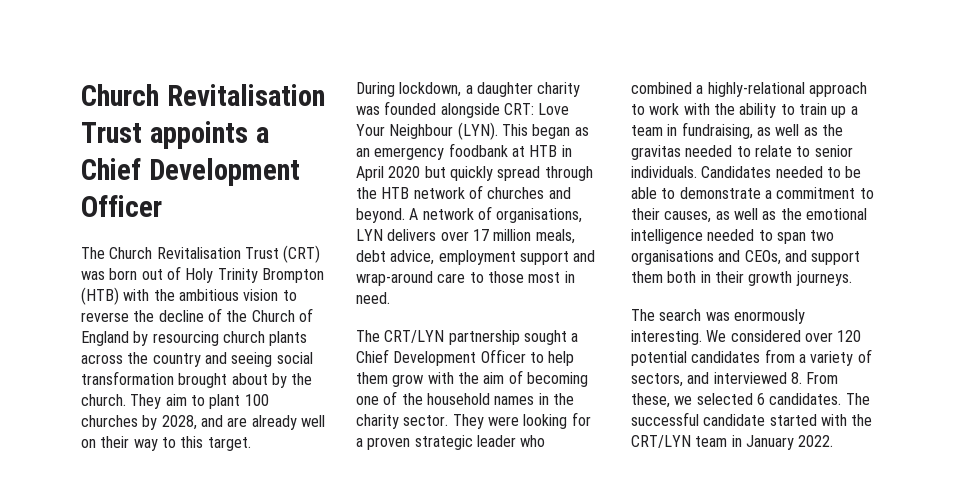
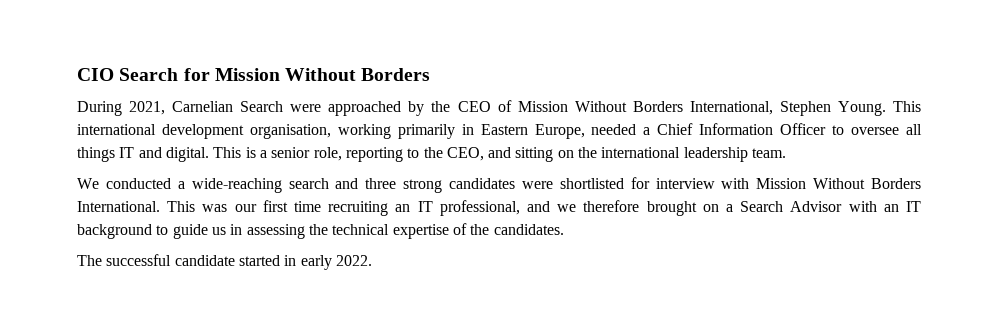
- Church Revitalisation Trust appoints a Chief Development Officer
- The Church Revitalisation Trust (CRT) was born out of Holy Trinity Brompton (HTB) with the ambitious vision to reverse the decline of the Church of England by resourcing church plants across the country and seeing social transformation brought about by the church. They aim to plant 100 churches by 2028, and are already well on their way to this target.
- During lockdown, a daughter charity was founded alongside CRT: Love Your Neighbour (LYN). This began as an emergency foodbank at HTB in April 2020 but quickly spread through the HTB network of churches and beyond. A network of organisations, LYN delivers over 17 million meals, debt advice, employment support and wrap-around care to those most in need.
- The CRT/LYN partnership sought a Chief Development Officer to help them grow with the aim of becoming one of the household names in the charity sector. They were looking for a proven strategic leader who combined a highly-relational approach to work with the ability to train up a team in fundraising, as well as the gravitas needed to relate to senior individuals. Candidates needed to be able to demonstrate a commitment to their causes, as well as the emotional intelligence needed to span two organisations and CEOs, and support them both in their growth journeys.
- The search was enormously interesting. We considered over 120 potential candidates from a variety of sectors, and interviewed 8. From these, we selected 6 candidates. The successful candidate started with the CRT/LYN team in January 2022.
+ CIO Search for Mission Without Borders
+ During 2021, Carnelian Search were approached by the CEO of Mission Without Borders International, Stephen Young. This international development organisation, working primarily in Eastern Europe, needed a Chief Information Officer to oversee all things IT and digital. This is a senior role, reporting to the CEO, and sitting on the international leadership team.
+ We conducted a wide-reaching search and three strong candidates were shortlisted for interview with Mission Without Borders International. This was our first time recruiting an IT professional, and we therefore brought on a Search Advisor with an IT background to guide us in assessing the technical expertise of the candidates.
+ The successful candidate started in early 2022.

